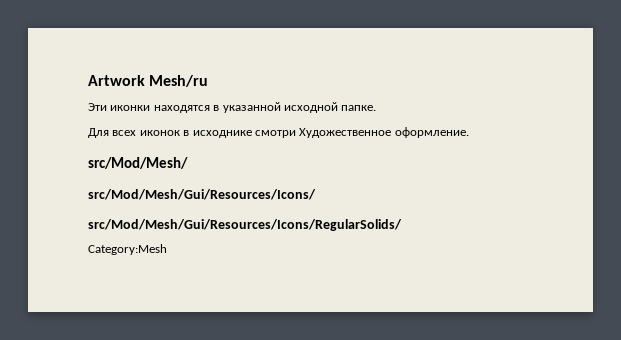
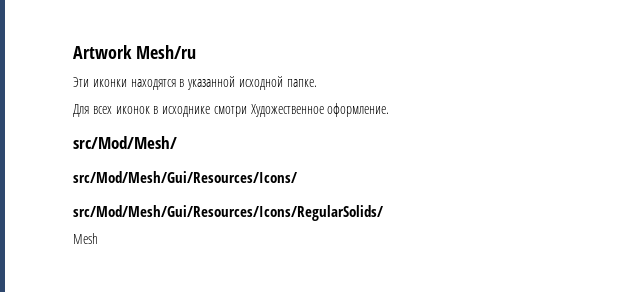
- Category:Mesh
+ Mesh

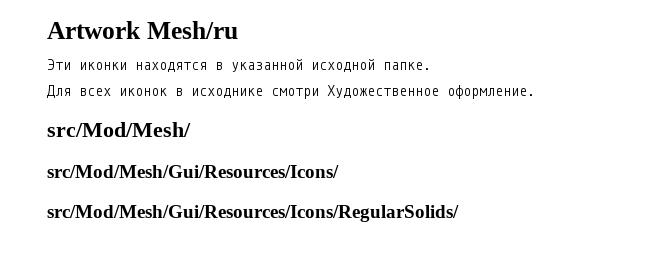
- Mesh

